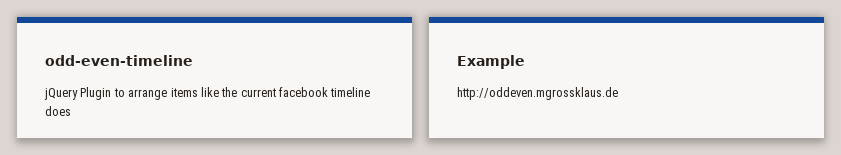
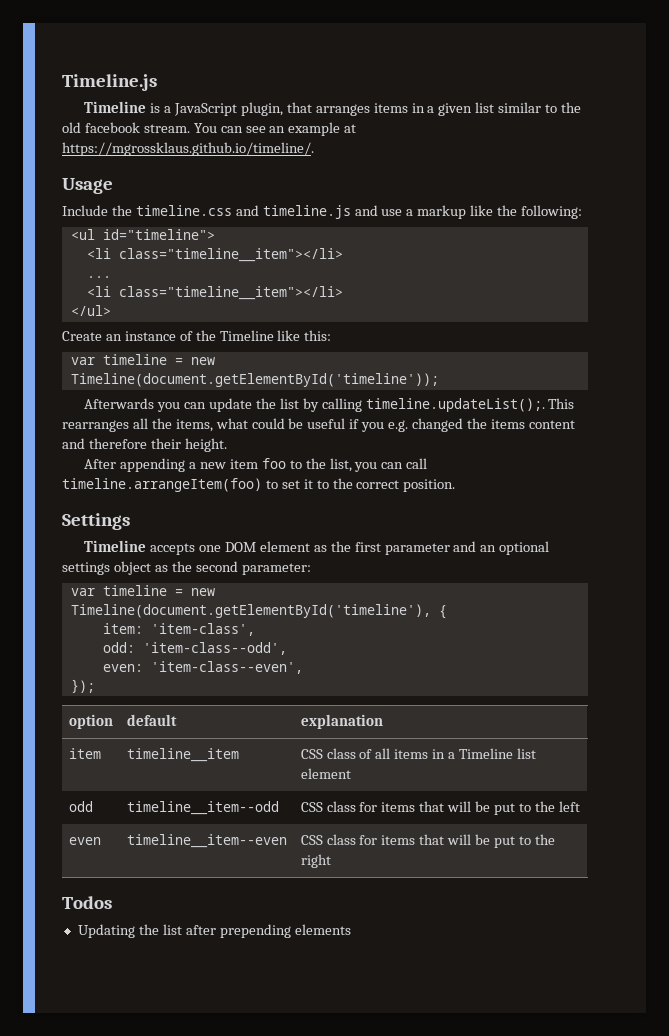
- odd-even-timeline
- jQuery Plugin to arrange items like the current facebook timeline does
- Example
- http://oddeven.mgrossklaus.de
+ Timeline.js
+ Timeline is a JavaScript plugin, that arranges items in a given list similar to the old facebook stream. You can see an example at https://mgrossklaus.github.io/timeline/.
+ Usage
+ Include the timeline.css and timeline.js and use a markup like the following:
+ <ul id="timeline">
+ <li class="timeline__item"></li>
+ ...
+ <li class="timeline__item"></li>
+ </ul>
+ Create an instance of the Timeline like this:
+ var timeline = new Timeline(document.getElementById('timeline'));
+ Afterwards you can update the list by calling timeline.updateList();. This rearranges all the items, what could be useful if you e.g. changed the items content and therefore their height.
+ After appending a new item foo to the list, you can call timeline.arrangeItem(foo) to set it to the correct position.
+ Settings
+ Timeline accepts one DOM element as the first parameter and an optional settings object as the second parameter:
+ var timeline = new Timeline(document.getElementById('timeline'), {
+ item: 'item-class',
+ odd: 'item-class--odd',
+ even: 'item-class--even',
+ });
+ option | default | explanation
+ item | timeline__item | CSS class of all items in a Timeline list element
+ odd | timeline__item--odd | CSS class for items that will be put to the left
+ even | timeline__item--even | CSS class for items that will be put to the right
+ Todos
+ Updating the list after prepending elements

